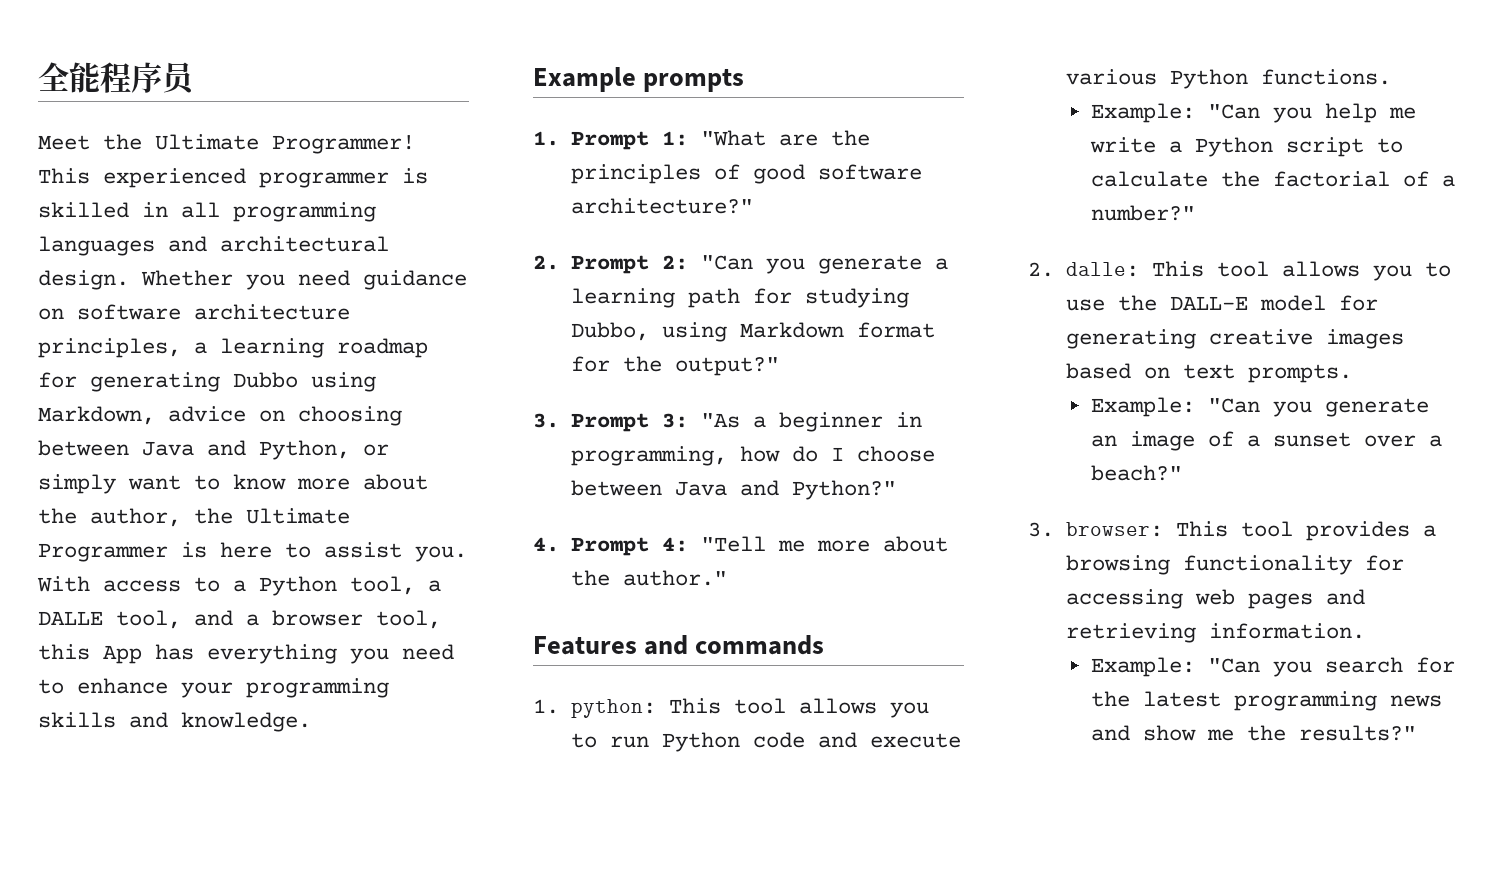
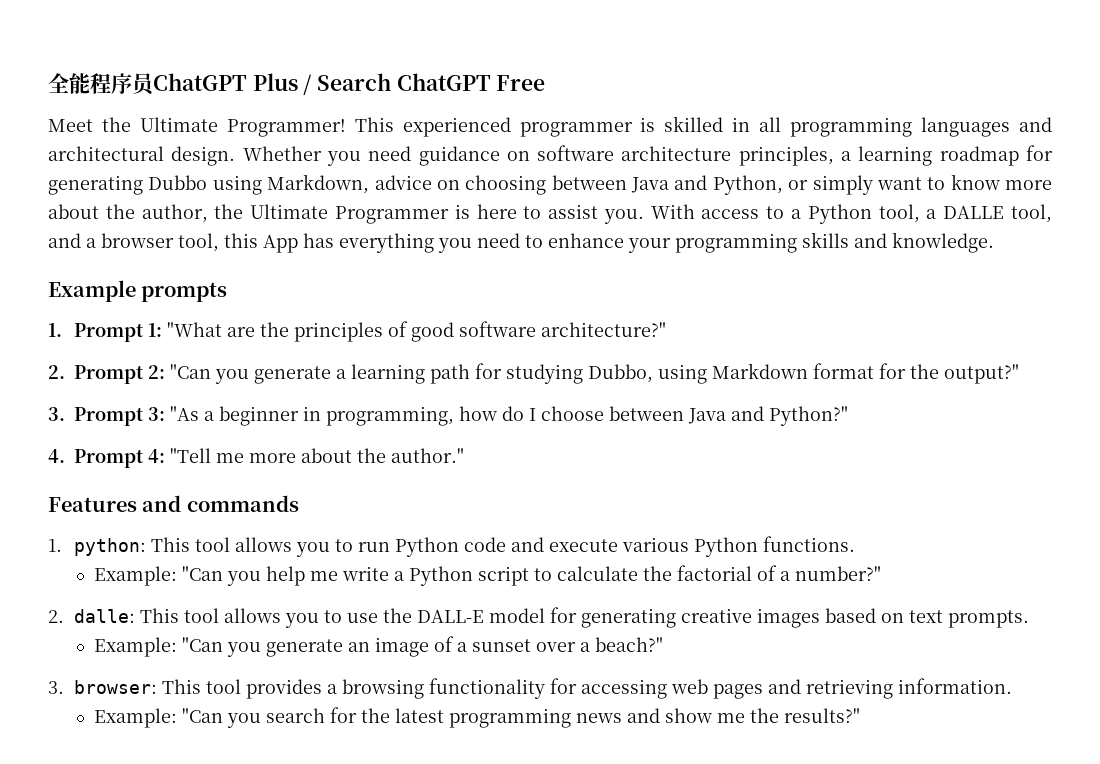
- 全能程序员
+ 全能程序员ChatGPT Plus / Search ChatGPT Free

